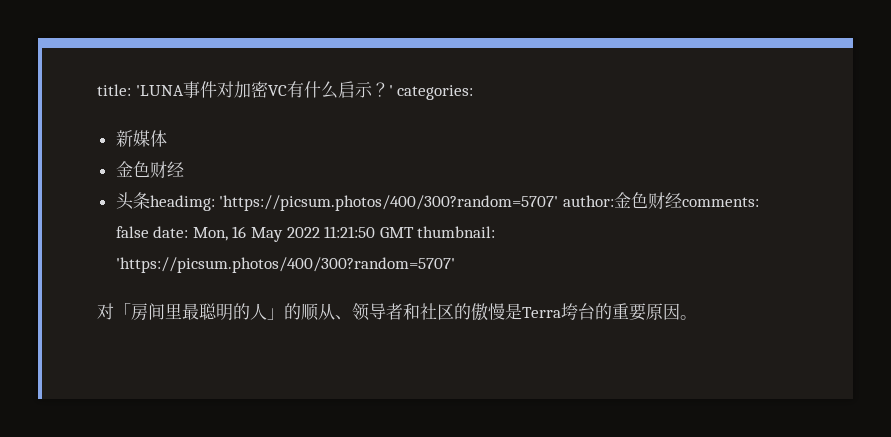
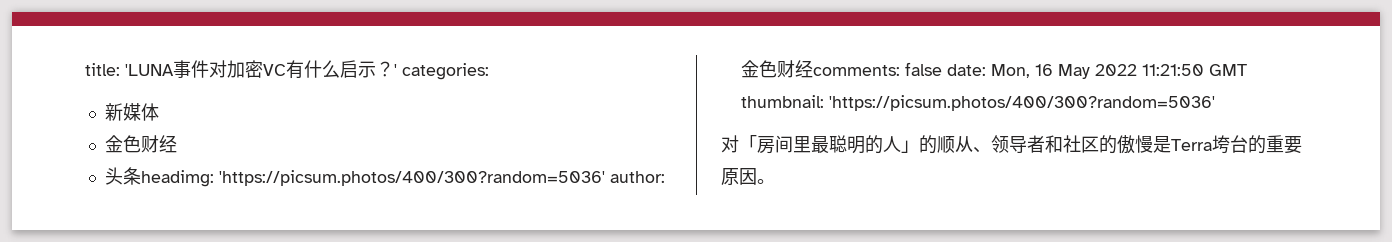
- 头条headimg: 'https://picsum.photos/400/300?random=5707' author:金色财经comments: false date: Mon, 16 May 2022 11:21:50 GMT thumbnail: 'https://picsum.photos/400/300?random=5707'
+ 头条headimg: 'https://picsum.photos/400/300?random=5036' author:金色财经comments: false date: Mon, 16 May 2022 11:21:50 GMT thumbnail: 'https://picsum.photos/400/300?random=5036'

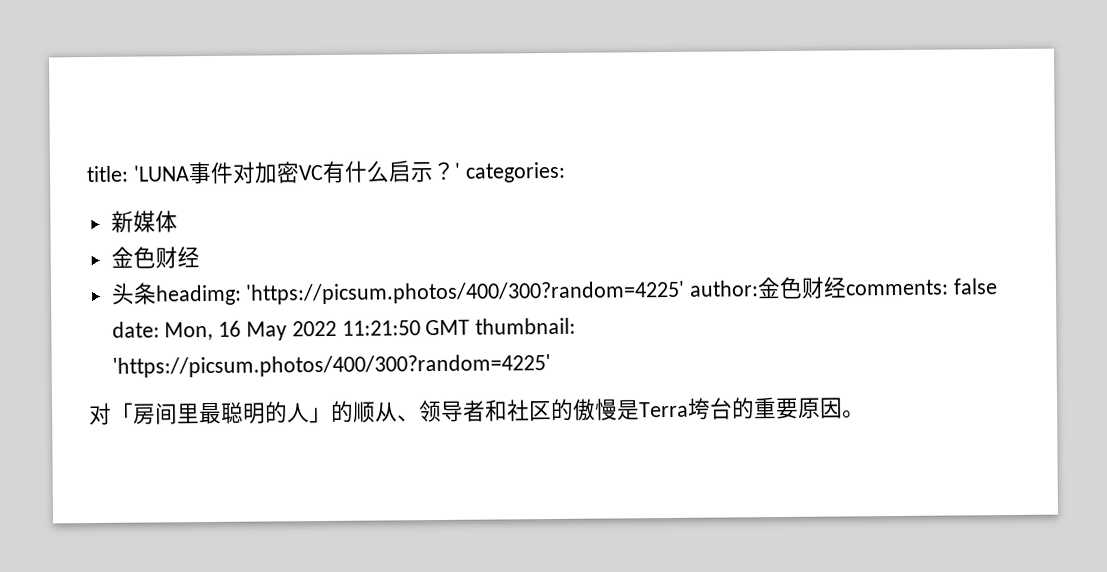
- 头条headimg: 'https://picsum.photos/400/300?random=5036' author:金色财经comments: false date: Mon, 16 May 2022 11:21:50 GMT thumbnail: 'https://picsum.photos/400/300?random=5036'
+ 头条headimg: 'https://picsum.photos/400/300?random=4225' author:金色财经comments: false date: Mon, 16 May 2022 11:21:50 GMT thumbnail: 'https://picsum.photos/400/300?random=4225'

